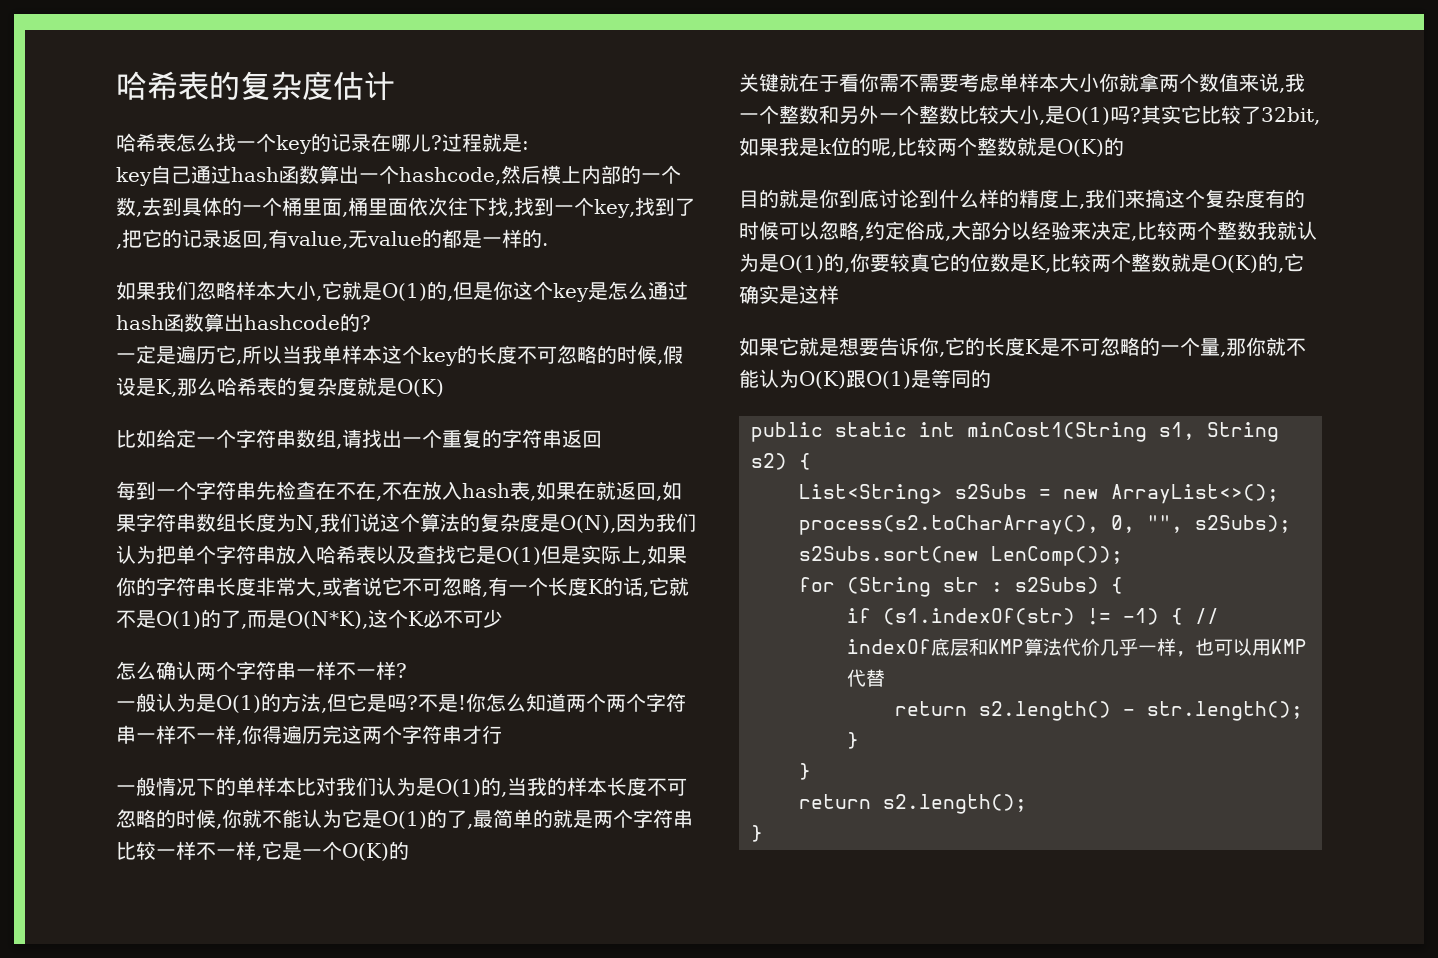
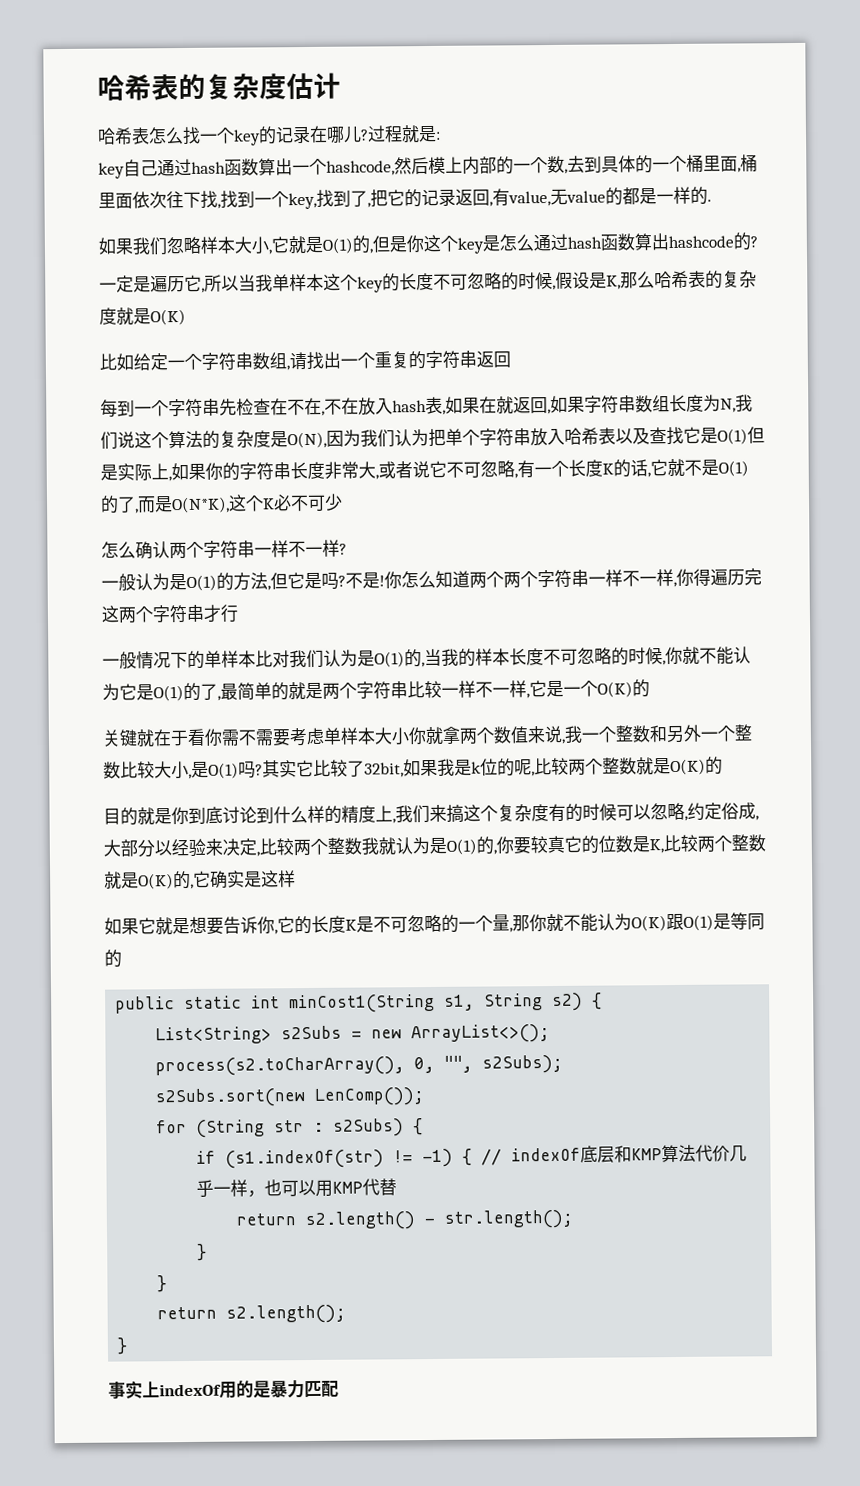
+ 事实上indexOf用的是暴力匹配

